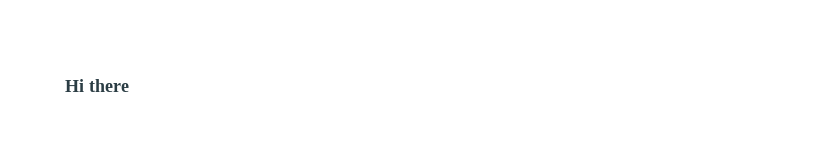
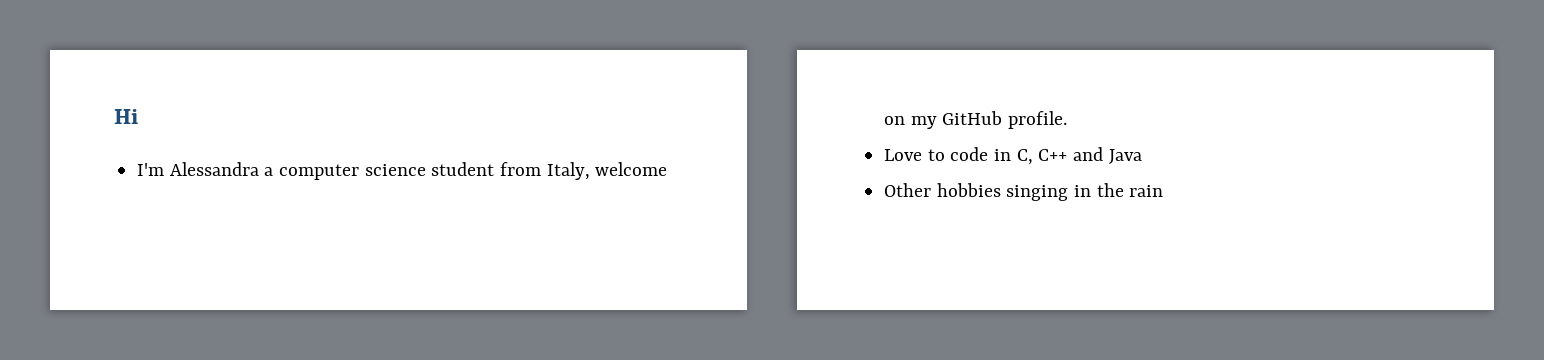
- Hi there
+ Hi
+ I'm Alessandra a computer science student from Italy, welcome on my GitHub profile.
+ Love to code in C, C++ and Java
+ Other hobbies singing in the rain

